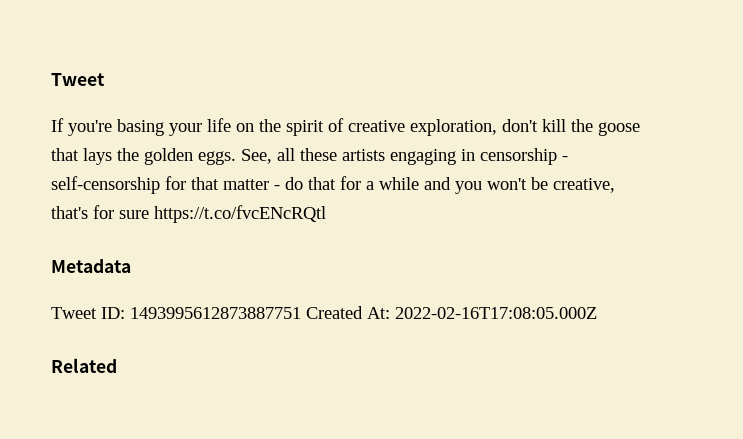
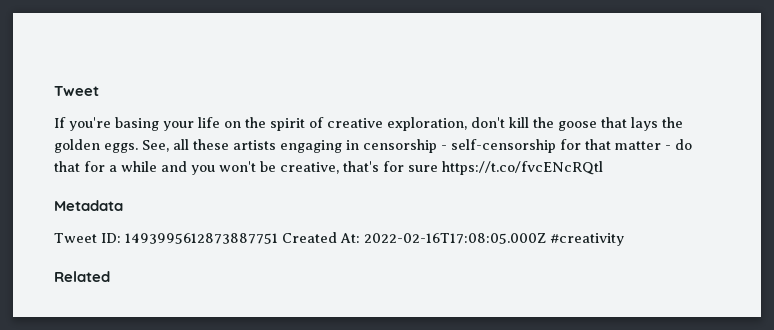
- Tweet ID: 1493995612873887751 Created At: 2022-02-16T17:08:05.000Z
+ Tweet ID: 1493995612873887751 Created At: 2022-02-16T17:08:05.000Z #creativity

